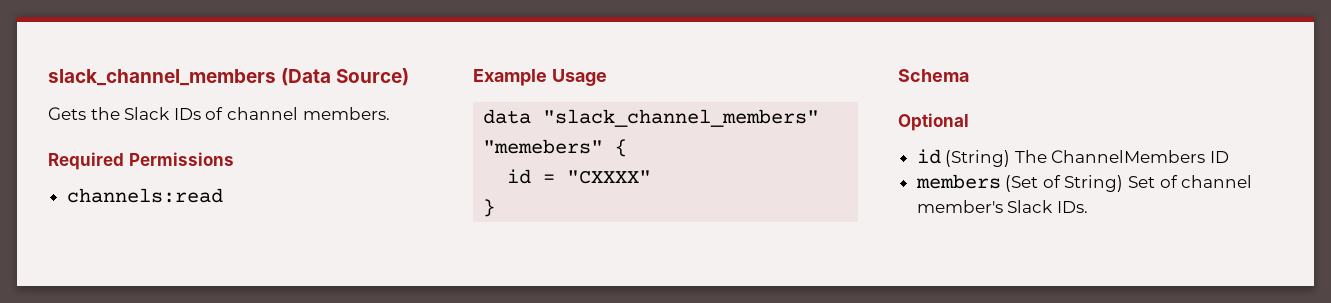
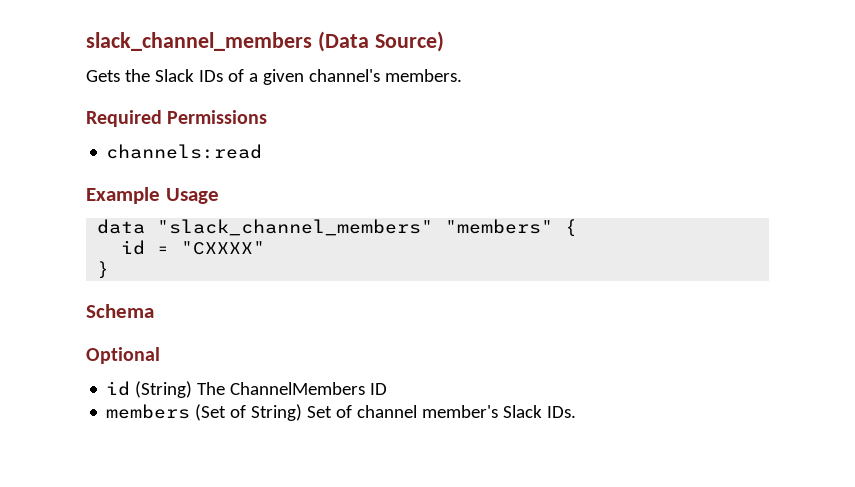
- Gets the Slack IDs of channel members.
+ Gets the Slack IDs of a given channel's members.
- data "slack_channel_members" "memebers" {
+ data "slack_channel_members" "members" {

